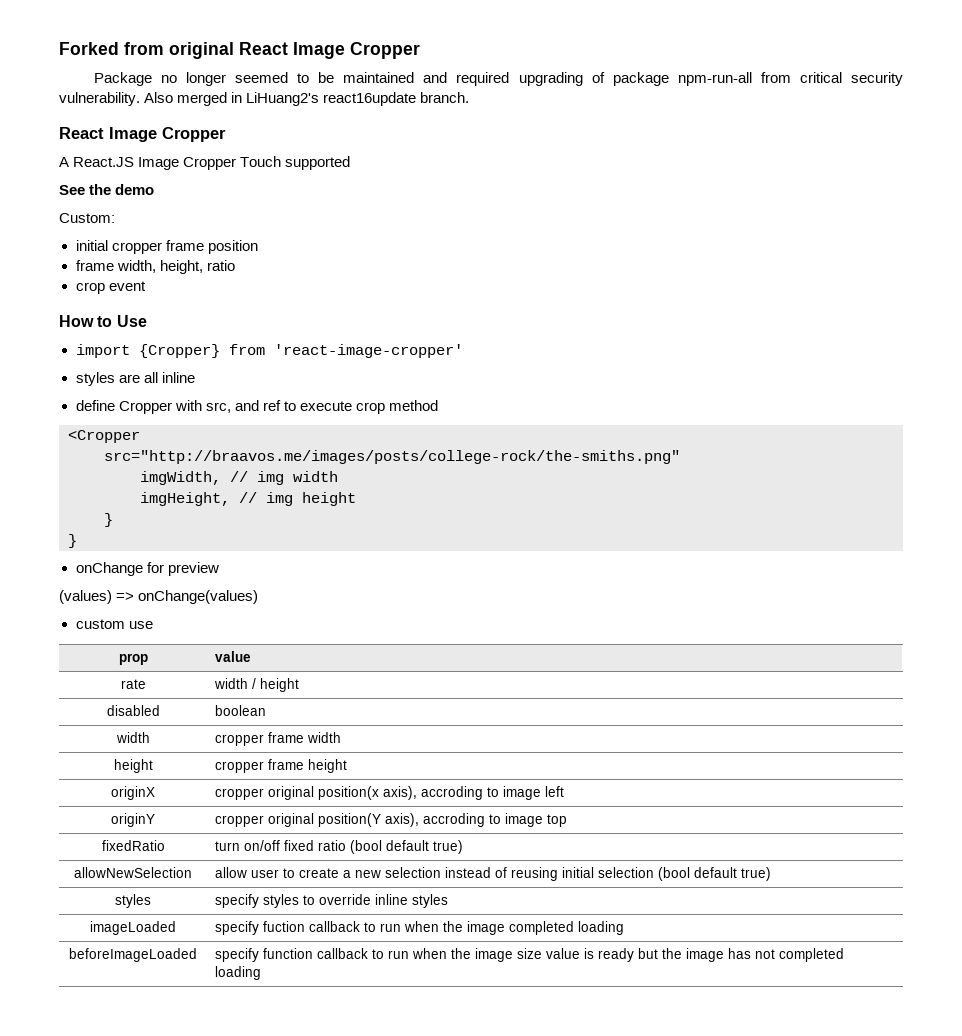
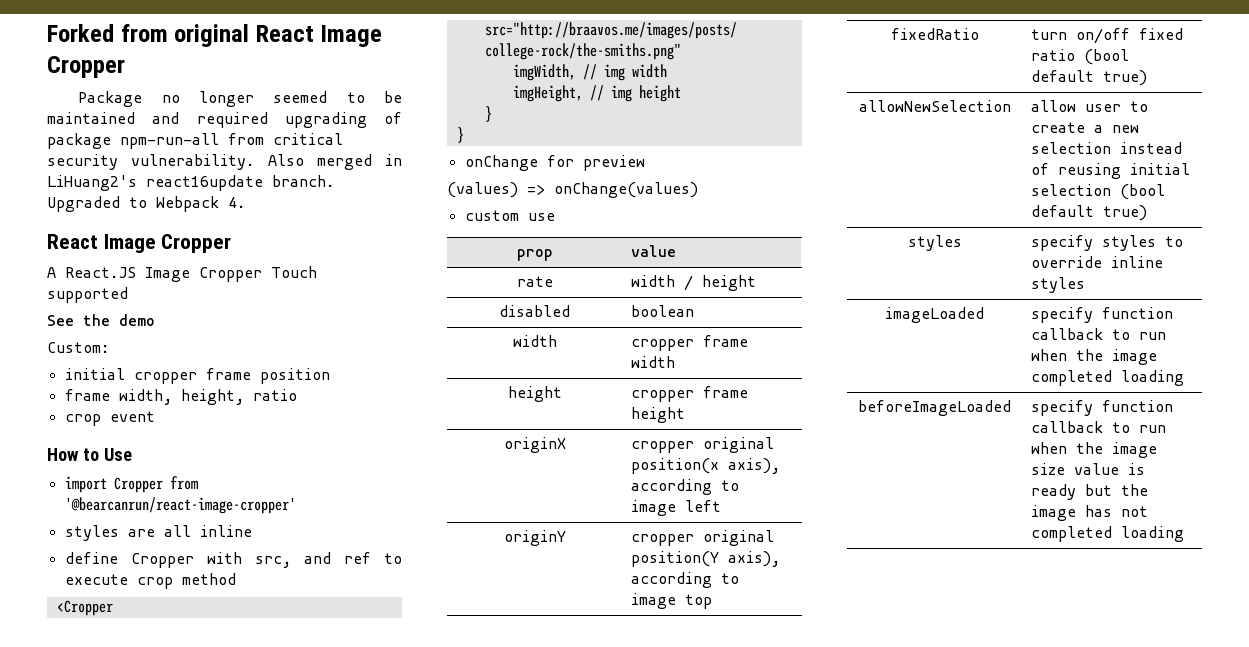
+ Upgraded to Webpack 4.
- import {Cropper} from 'react-image-cropper'
+ import Cropper from '@bearcanrun/react-image-cropper'
- originX | cropper original position(x axis), accroding to image left
+ originX | cropper original position(x axis), according to image left
- originY | cropper original position(Y axis), accroding to image top
+ originY | cropper original position(Y axis), according to image top
- imageLoaded | specify fuction callback to run when the image completed loading
+ imageLoaded | specify function callback to run when the image completed loading

